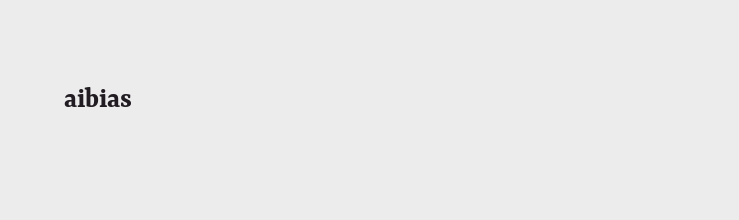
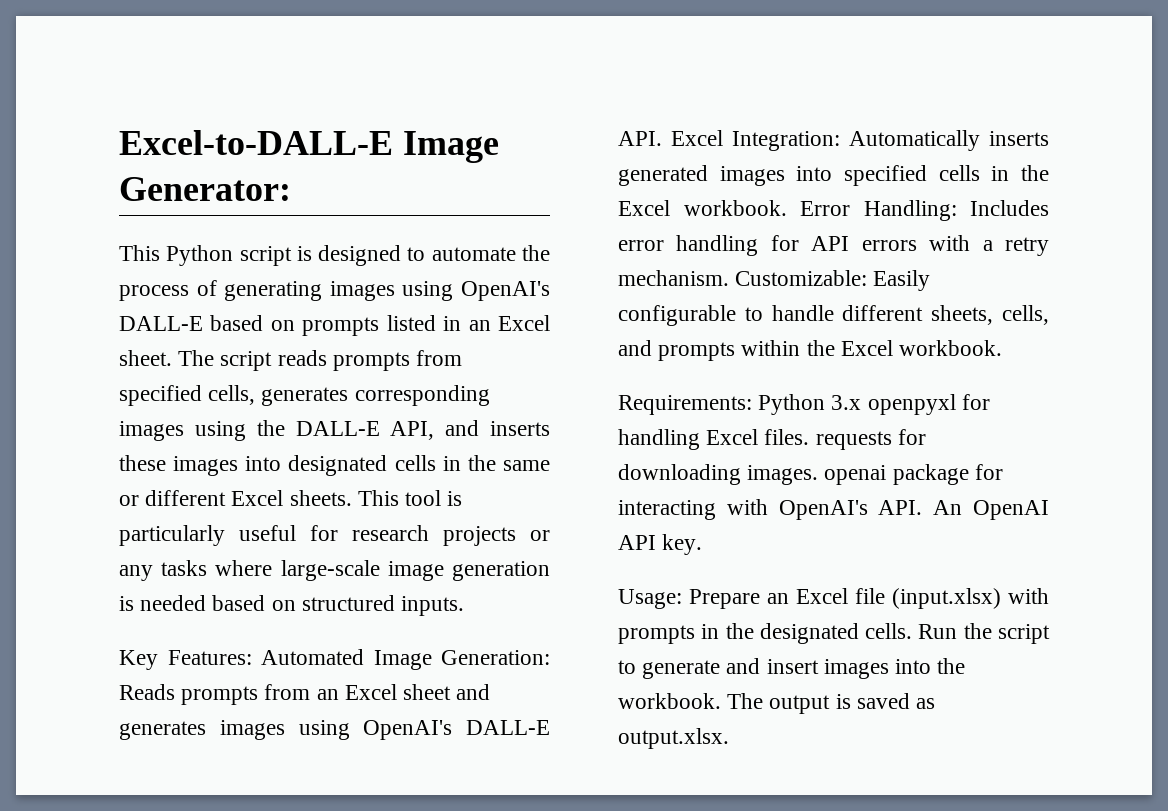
- aibias
+ Excel-to-DALL-E Image Generator:
+ This Python script is designed to automate the process of generating images using OpenAI's DALL-E based on prompts listed in an Excel sheet. The script reads prompts from specified cells, generates corresponding images using the DALL-E API, and inserts these images into designated cells in the same or different Excel sheets. This tool is particularly useful for research projects or any tasks where large-scale image generation is needed based on structured inputs.
+ Key Features: Automated Image Generation: Reads prompts from an Excel sheet and generates images using OpenAI's DALL-E API. Excel Integration: Automatically inserts generated images into specified cells in the Excel workbook. Error Handling: Includes error handling for API errors with a retry mechanism. Customizable: Easily configurable to handle different sheets, cells, and prompts within the Excel workbook.
+ Requirements: Python 3.x openpyxl for handling Excel files. requests for downloading images. openai package for interacting with OpenAI's API. An OpenAI API key.
+ Usage: Prepare an Excel file (input.xlsx) with prompts in the designated cells. Run the script to generate and insert images into the workbook. The output is saved as output.xlsx.

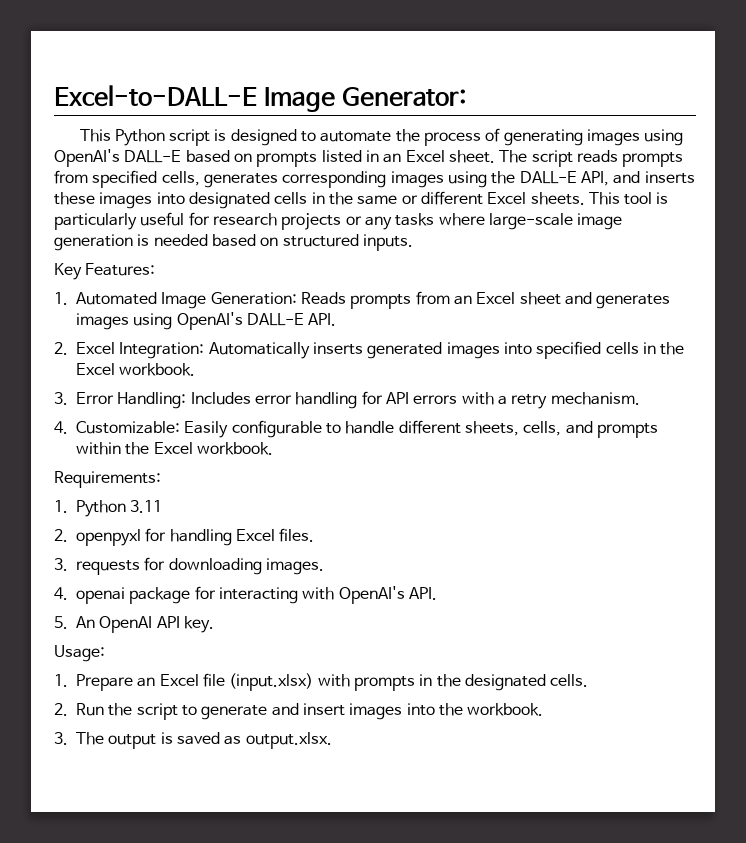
- Key Features: Automated Image Generation: Reads prompts from an Excel sheet and generates images using OpenAI's DALL-E API. Excel Integration: Automatically inserts generated images into specified cells in the Excel workbook. Error Handling: Includes error handling for API errors with a retry mechanism. Customizable: Easily configurable to handle different sheets, cells, and prompts within the Excel workbook.
+ Key Features:
+ 1. Automated Image Generation: Reads prompts from an Excel sheet and generates images using OpenAI's DALL-E API.
+ 2. Excel Integration: Automatically inserts generated images into specified cells in the Excel workbook.
+ 3. Error Handling: Includes error handling for API errors with a retry mechanism.
+ 4. Customizable: Easily configurable to handle different sheets, cells, and prompts within the Excel workbook.
- Requirements: Python 3.x openpyxl for handling Excel files. requests for downloading images. openai package for interacting with OpenAI's API. An OpenAI API key.
+ Requirements:
+ 1. Python 3.11
+ 2. openpyxl for handling Excel files.
+ 3. requests for downloading images.
+ 4. openai package for interacting with OpenAI's API.
+ 5. An OpenAI API key.
- Usage: Prepare an Excel file (input.xlsx) with prompts in the designated cells. Run the script to generate and insert images into the workbook. The output is saved as output.xlsx.
+ Usage:
+ 1. Prepare an Excel file (input.xlsx) with prompts in the designated cells.
+ 2. Run the script to generate and insert images into the workbook.
+ 3. The output is saved as output.xlsx.

